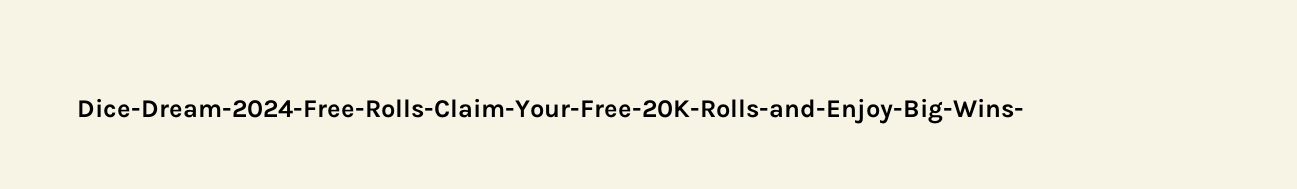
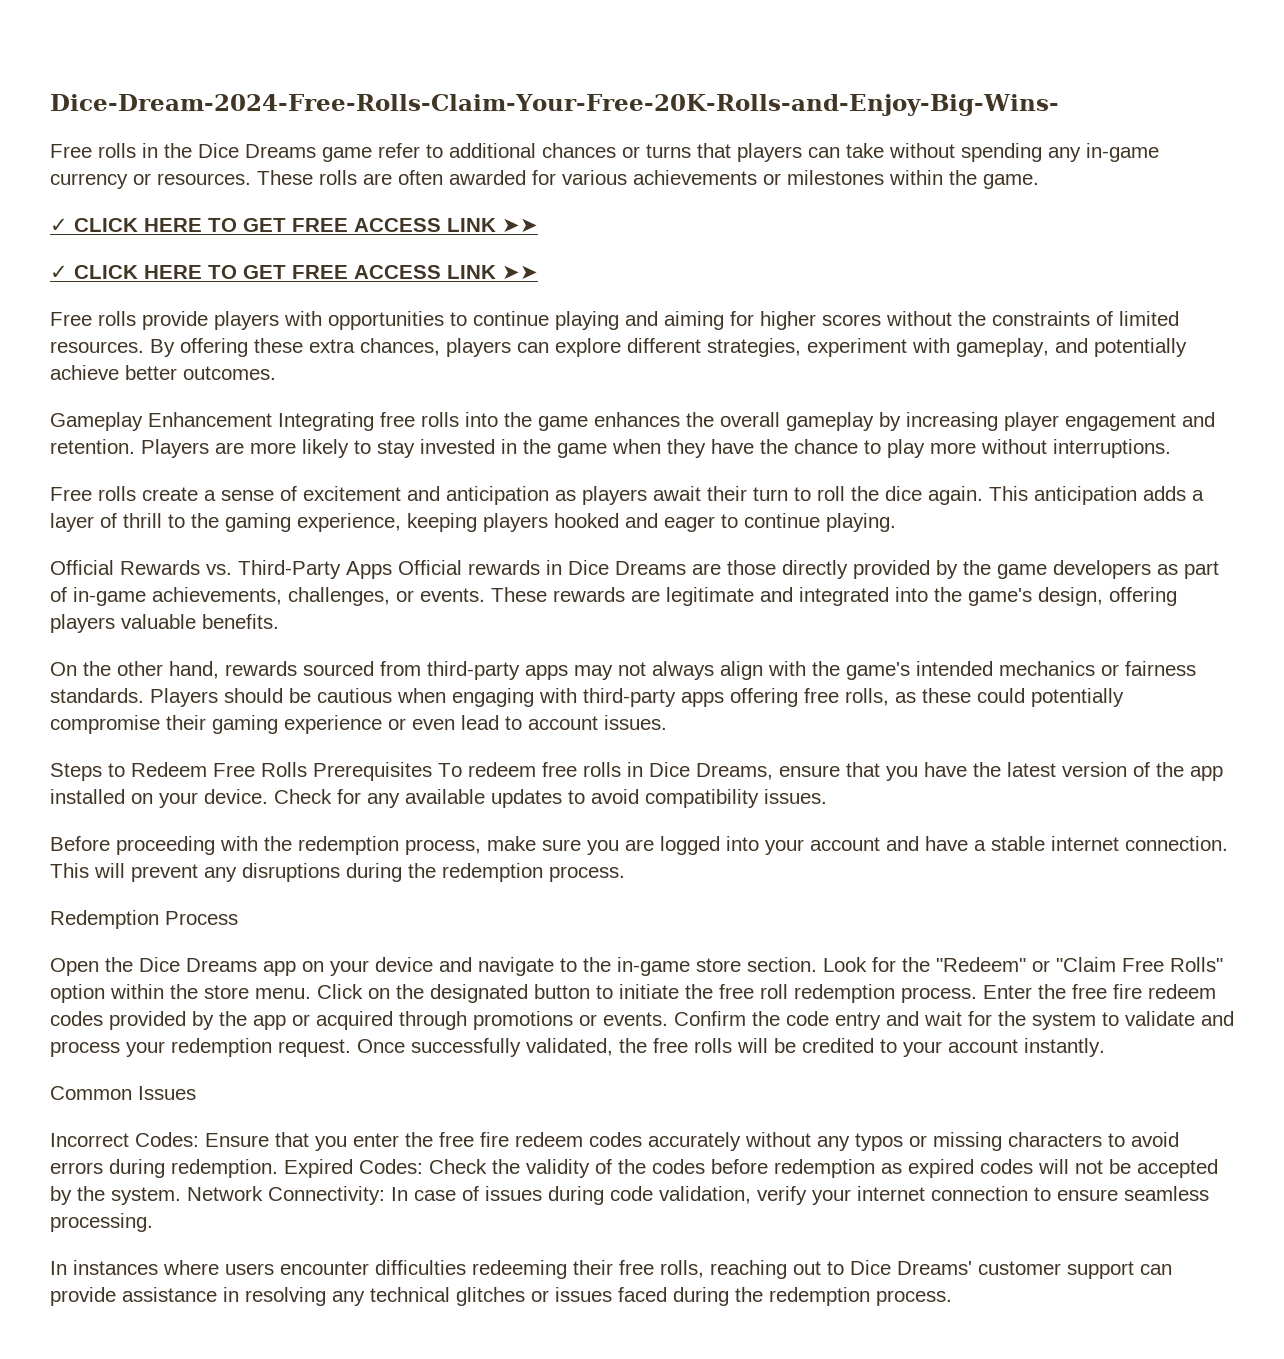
+ Free rolls in the Dice Dreams game refer to additional chances or turns that players can take without spending any in-game currency or resources. These rolls are often awarded for various achievements or milestones within the game.
+ ✓ CLICK HERE TO GET FREE ACCESS LINK ➤➤
+ ✓ CLICK HERE TO GET FREE ACCESS LINK ➤➤
+ Free rolls provide players with opportunities to continue playing and aiming for higher scores without the constraints of limited resources. By offering these extra chances, players can explore different strategies, experiment with gameplay, and potentially achieve better outcomes.
+ Gameplay Enhancement Integrating free rolls into the game enhances the overall gameplay by increasing player engagement and retention. Players are more likely to stay invested in the game when they have the chance to play more without interruptions.
+ Free rolls create a sense of excitement and anticipation as players await their turn to roll the dice again. This anticipation adds a layer of thrill to the gaming experience, keeping players hooked and eager to continue playing.
+ Official Rewards vs. Third-Party Apps Official rewards in Dice Dreams are those directly provided by the game developers as part of in-game achievements, challenges, or events. These rewards are legitimate and integrated into the game's design, offering players valuable benefits.
+ On the other hand, rewards sourced from third-party apps may not always align with the game's intended mechanics or fairness standards. Players should be cautious when engaging with third-party apps offering free rolls, as these could potentially compromise their gaming experience or even lead to account issues.
+ Steps to Redeem Free Rolls Prerequisites To redeem free rolls in Dice Dreams, ensure that you have the latest version of the app installed on your device. Check for any available updates to avoid compatibility issues.
+ Before proceeding with the redemption process, make sure you are logged into your account and have a stable internet connection. This will prevent any disruptions during the redemption process.
+ Redemption Process
+ Open the Dice Dreams app on your device and navigate to the in-game store section. Look for the "Redeem" or "Claim Free Rolls" option within the store menu. Click on the designated button to initiate the free roll redemption process. Enter the free fire redeem codes provided by the app or acquired through promotions or events. Confirm the code entry and wait for the system to validate and process your redemption request. Once successfully validated, the free rolls will be credited to your account instantly.
+ Common Issues
+ Incorrect Codes: Ensure that you enter the free fire redeem codes accurately without any typos or missing characters to avoid errors during redemption. Expired Codes: Check the validity of the codes before redemption as expired codes will not be accepted by the system. Network Connectivity: In case of issues during code validation, verify your internet connection to ensure seamless processing.
+ In instances where users encounter difficulties redeeming their free rolls, reaching out to Dice Dreams' customer support can provide assistance in resolving any technical glitches or issues faced during the redemption process.

